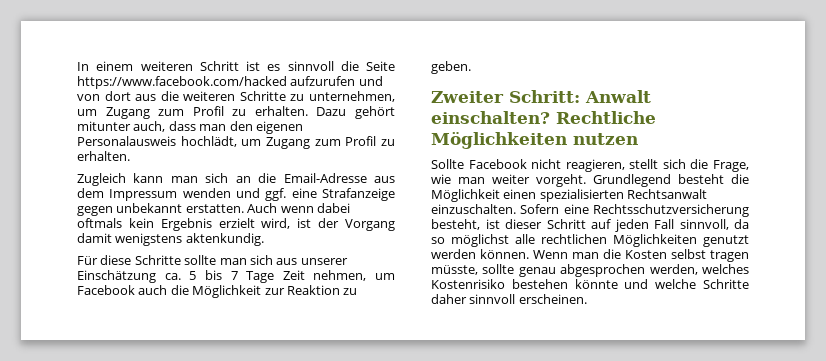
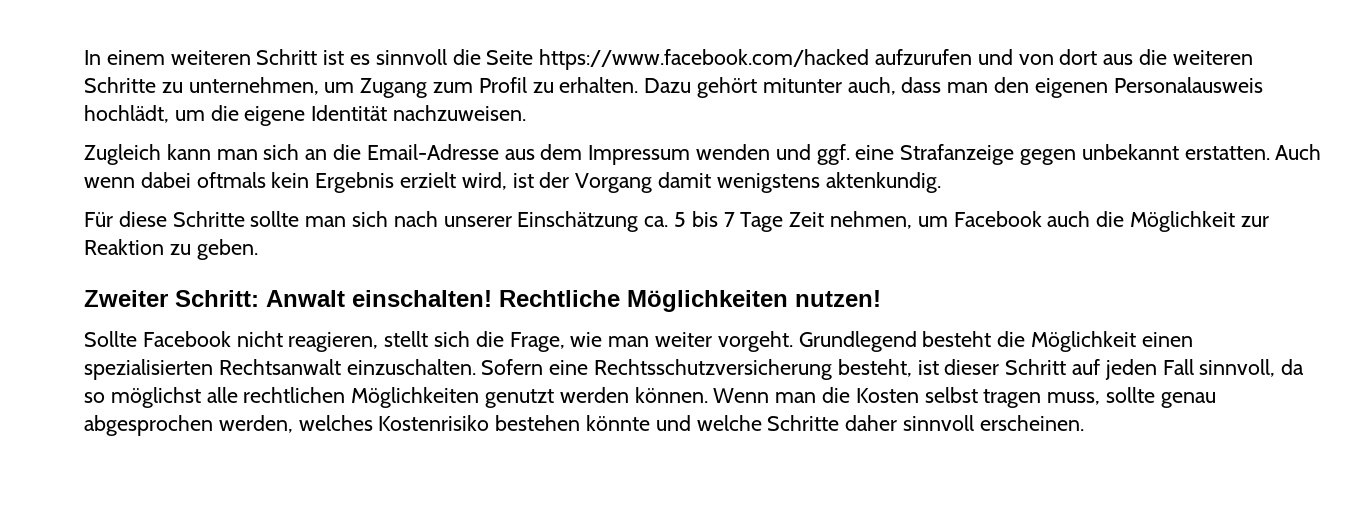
- Dazu gehört mitunter auch, dass man den eigenen Personalausweis hochlädt, um Zugang zum Profil zu erhalten.
+ Dazu gehört mitunter auch, dass man den eigenen Personalausweis hochlädt, um die eigene Identität nachzuweisen.
- Für diese Schritte sollte man sich aus unserer Einschätzung ca. 5 bis 7 Tage Zeit nehmen, um Facebook auch die Möglichkeit zur Reaktion zu geben.
+ Für diese Schritte sollte man sich nach unserer Einschätzung ca. 5 bis 7 Tage Zeit nehmen, um Facebook auch die Möglichkeit zur Reaktion zu geben.
- Zweiter Schritt: Anwalt einschalten?
+ Zweiter Schritt: Anwalt einschalten!
- Rechtliche Möglichkeiten nutzen
+ Rechtliche Möglichkeiten nutzen!
- Wenn man die Kosten selbst tragen müsste, sollte genau abgesprochen werden, welches Kostenrisiko bestehen könnte und welche Schritte daher sinnvoll erscheinen.
+ Wenn man die Kosten selbst tragen muss, sollte genau abgesprochen werden, welches Kostenrisiko bestehen könnte und welche Schritte daher sinnvoll erscheinen.

